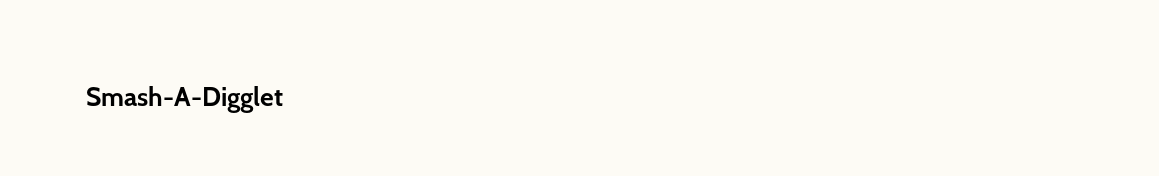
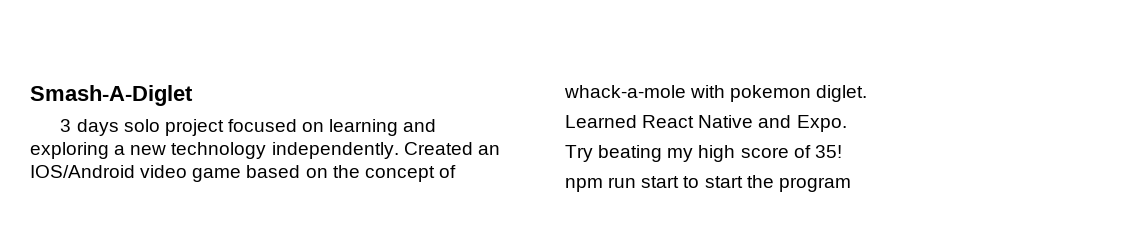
- Smash-A-Digglet
+ Smash-A-Diglet
+ 3 days solo project focused on learning and exploring a new technology independently. Created an IOS/Android video game based on the concept of whack-a-mole with pokemon diglet.
+ Learned React Native and Expo.
+ Try beating my high score of 35!
+ npm run start to start the program

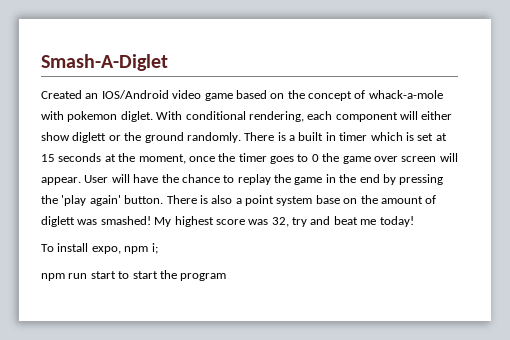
- 3 days solo project focused on learning and exploring a new technology independently. Created an IOS/Android video game based on the concept of whack-a-mole with pokemon diglet.
- Learned React Native and Expo.
- Try beating my high score of 35!
+ Created an IOS/Android video game based on the concept of whack-a-mole with pokemon diglet. With conditional rendering, each component will either show diglett or the ground randomly. There is a built in timer which is set at 15 seconds at the moment, once the timer goes to 0 the game over screen will appear. User will have the chance to replay the game in the end by pressing the 'play again' button. There is also a point system base on the amount of diglett was smashed! My highest score was 32, try and beat me today!
+ To install expo, npm i;

